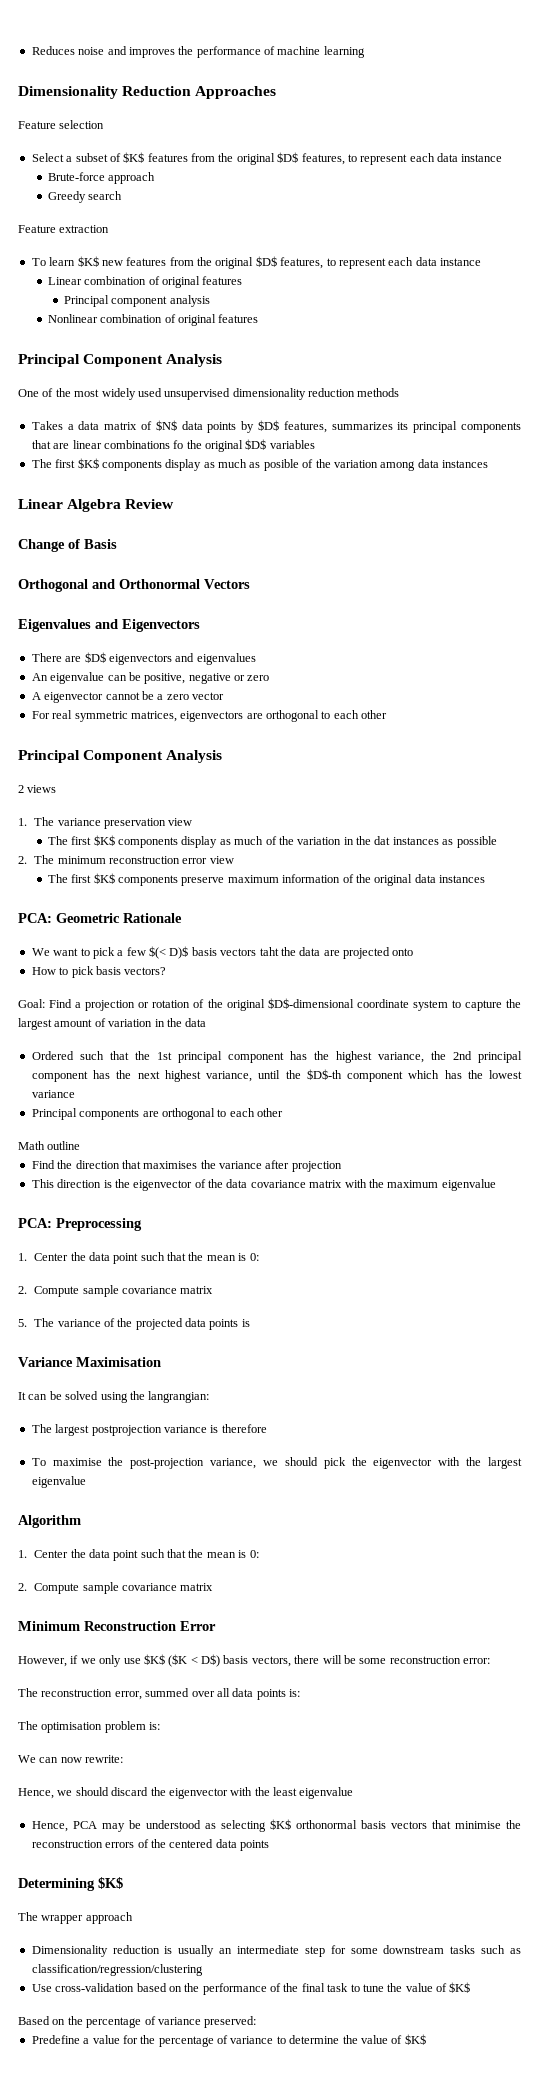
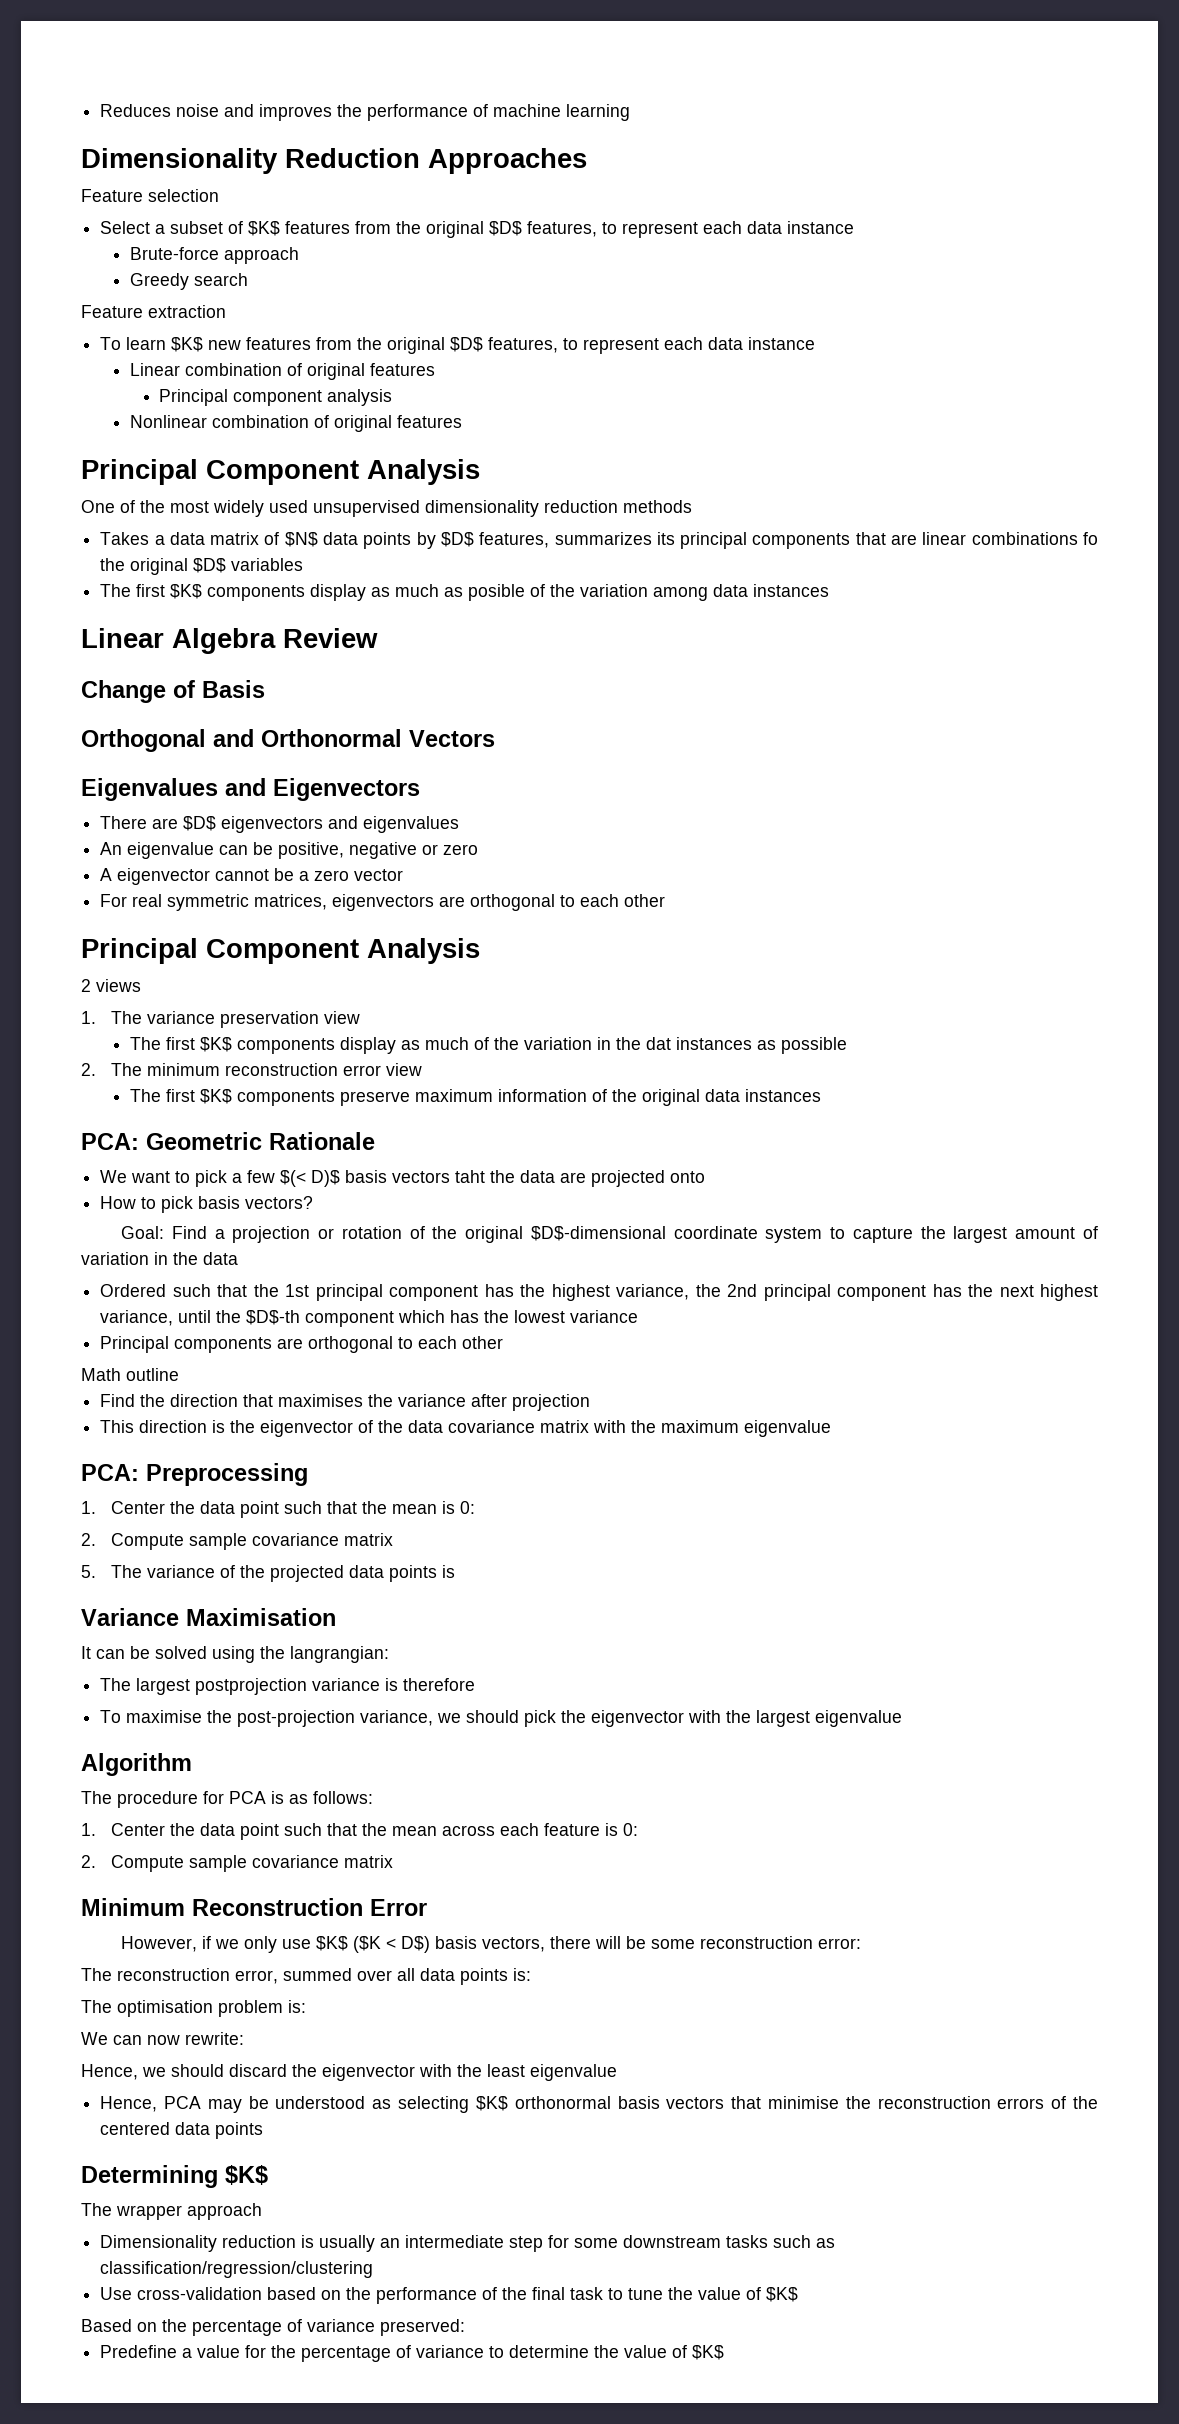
  Algorithm
- 1. Center the data point such that the mean is 0:
+ The procedure for PCA is as follows:
+ 1. Center the data point such that the mean across each feature is 0:

